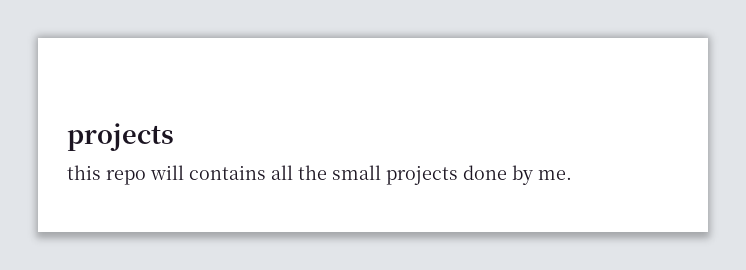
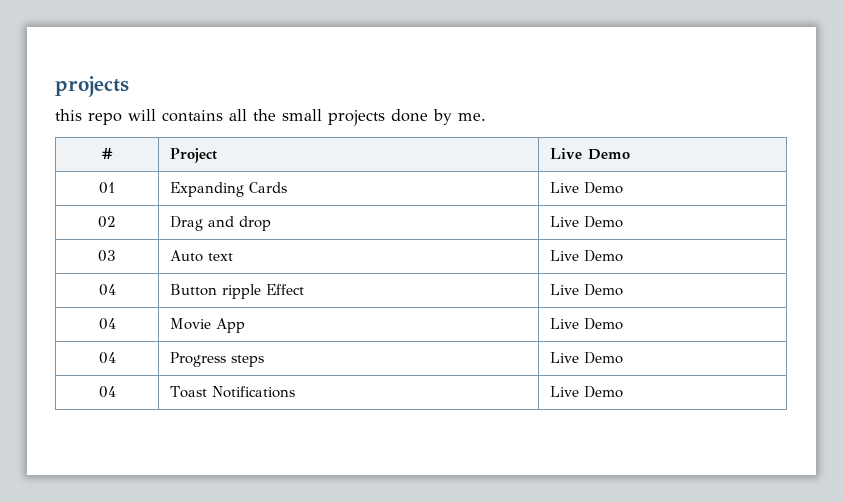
+ # | Project | Live Demo
+ 01 | Expanding Cards | Live Demo
+ 02 | Drag and drop | Live Demo
+ 03 | Auto text | Live Demo
+ 04 | Button ripple Effect | Live Demo
+ 04 | Movie App | Live Demo
+ 04 | Progress steps | Live Demo
+ 04 | Toast Notifications | Live Demo

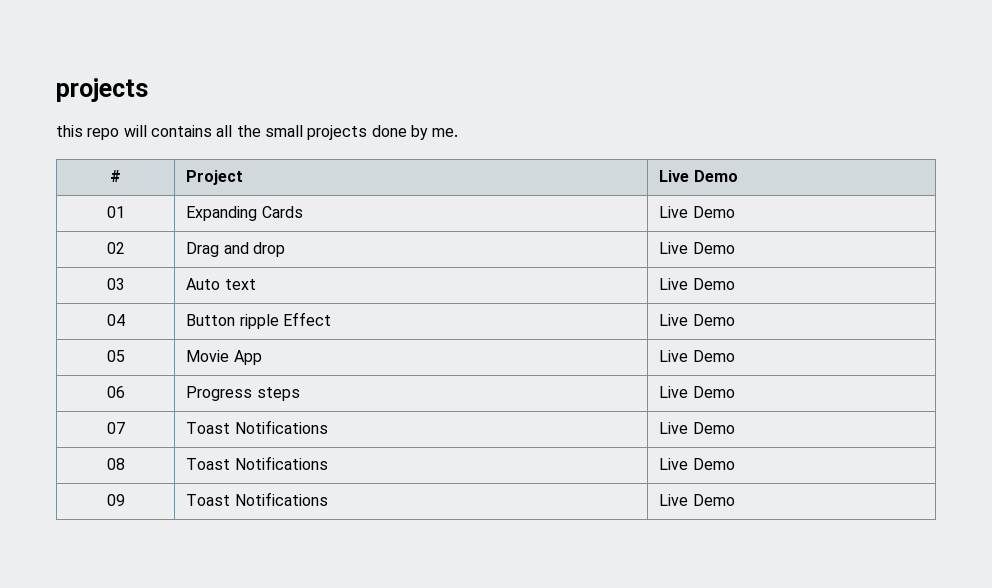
- 04 | Movie App | Live Demo
+ 05 | Movie App | Live Demo
- 04 | Progress steps | Live Demo
+ 06 | Progress steps | Live Demo
- 04 | Toast Notifications | Live Demo
+ 07 | Toast Notifications | Live Demo
+ 08 | Toast Notifications | Live Demo
+ 09 | Toast Notifications | Live Demo

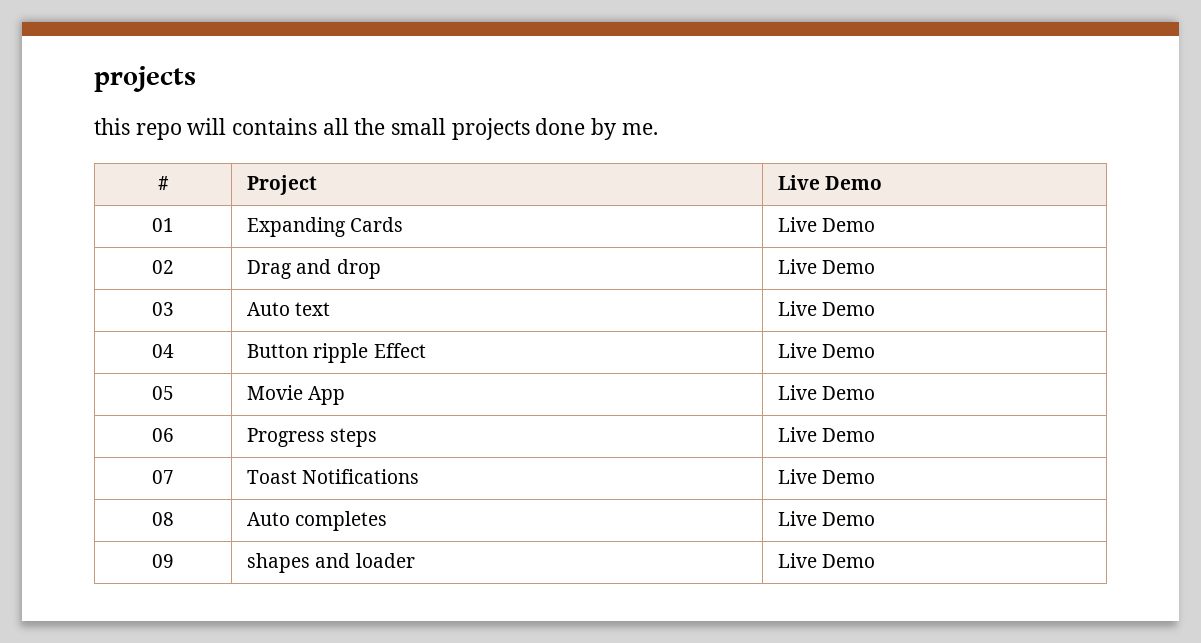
- 08 | Toast Notifications | Live Demo
+ 08 | Auto completes | Live Demo
- 09 | Toast Notifications | Live Demo
+ 09 | shapes and loader | Live Demo

